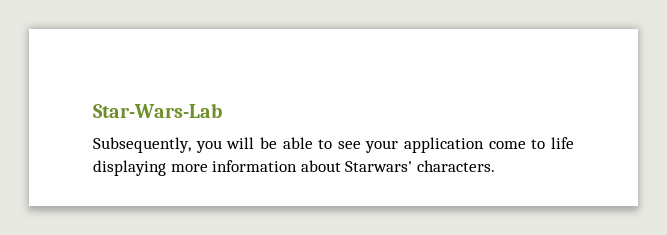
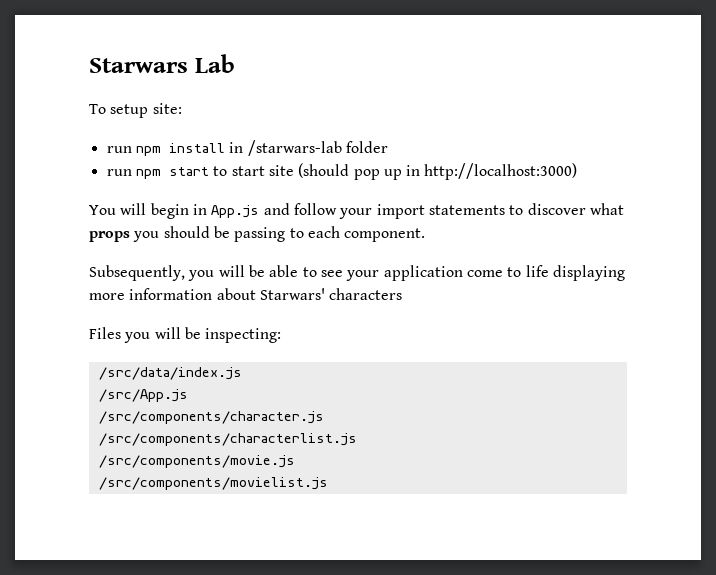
- Star-Wars-Lab
+ Starwars Lab
+ To setup site:
+ run npm install in /starwars-lab folder
+ run npm start to start site (should pop up in http://localhost:3000)
+ You will begin in App.js and follow your import statements to discover what props you should be passing to each component.
- Subsequently, you will be able to see your application come to life displaying more information about Starwars' characters.
+ Subsequently, you will be able to see your application come to life displaying more information about Starwars' characters
+ Files you will be inspecting:
+ /src/data/index.js
+ /src/App.js
+ /src/components/character.js
+ /src/components/characterlist.js
+ /src/components/movie.js
+ /src/components/movielist.js

